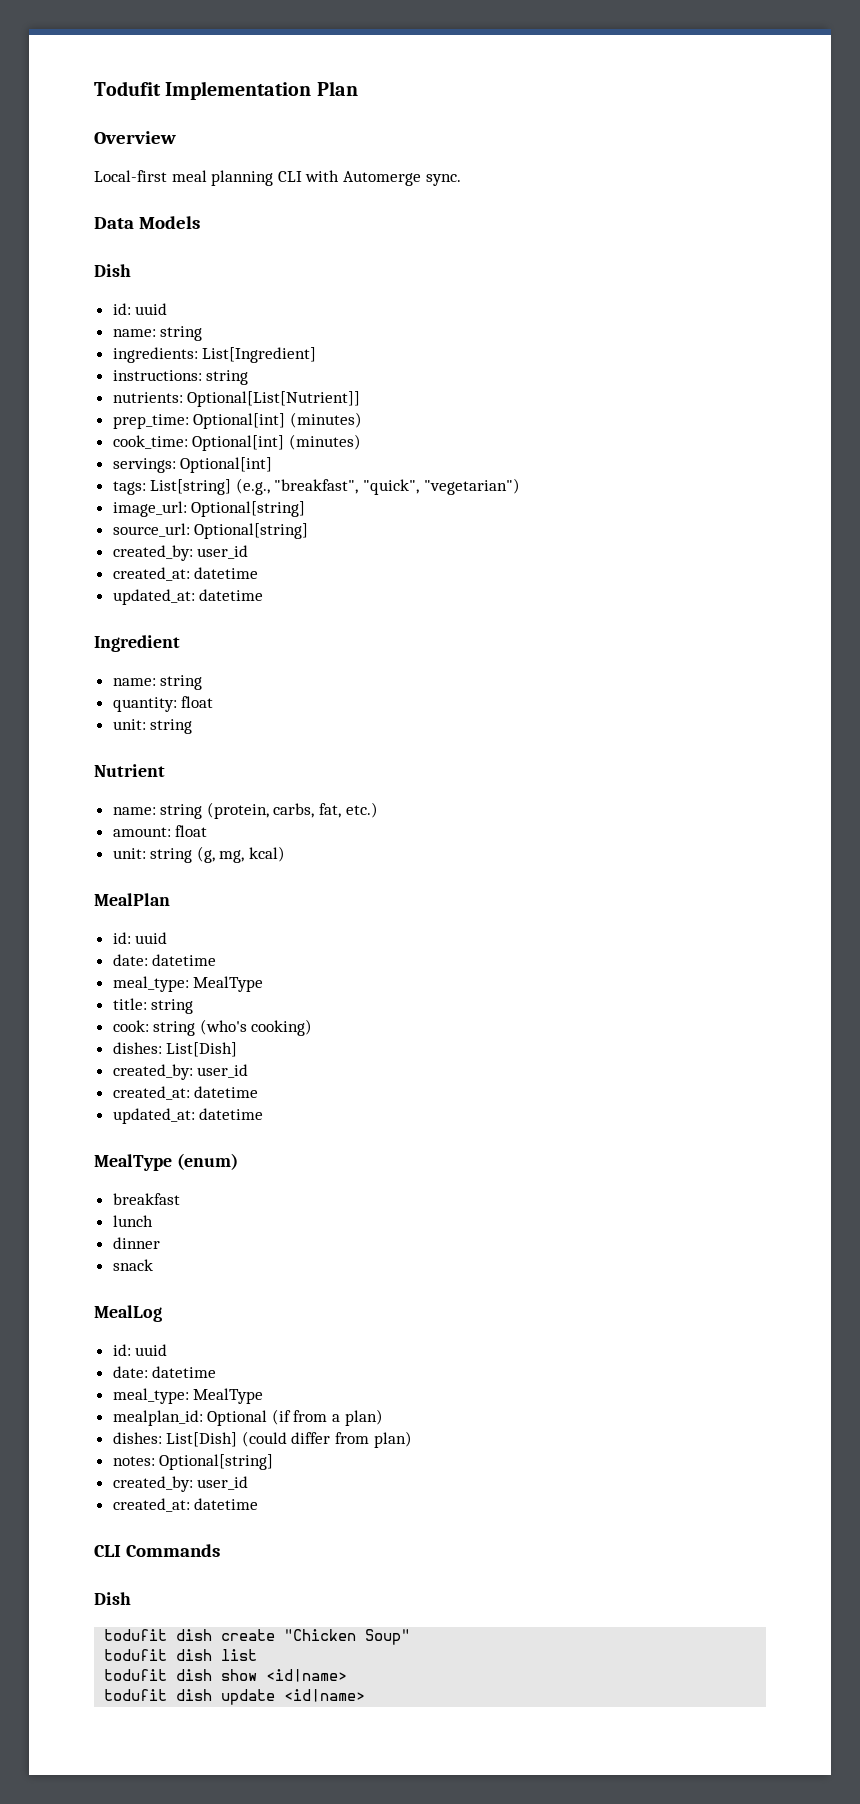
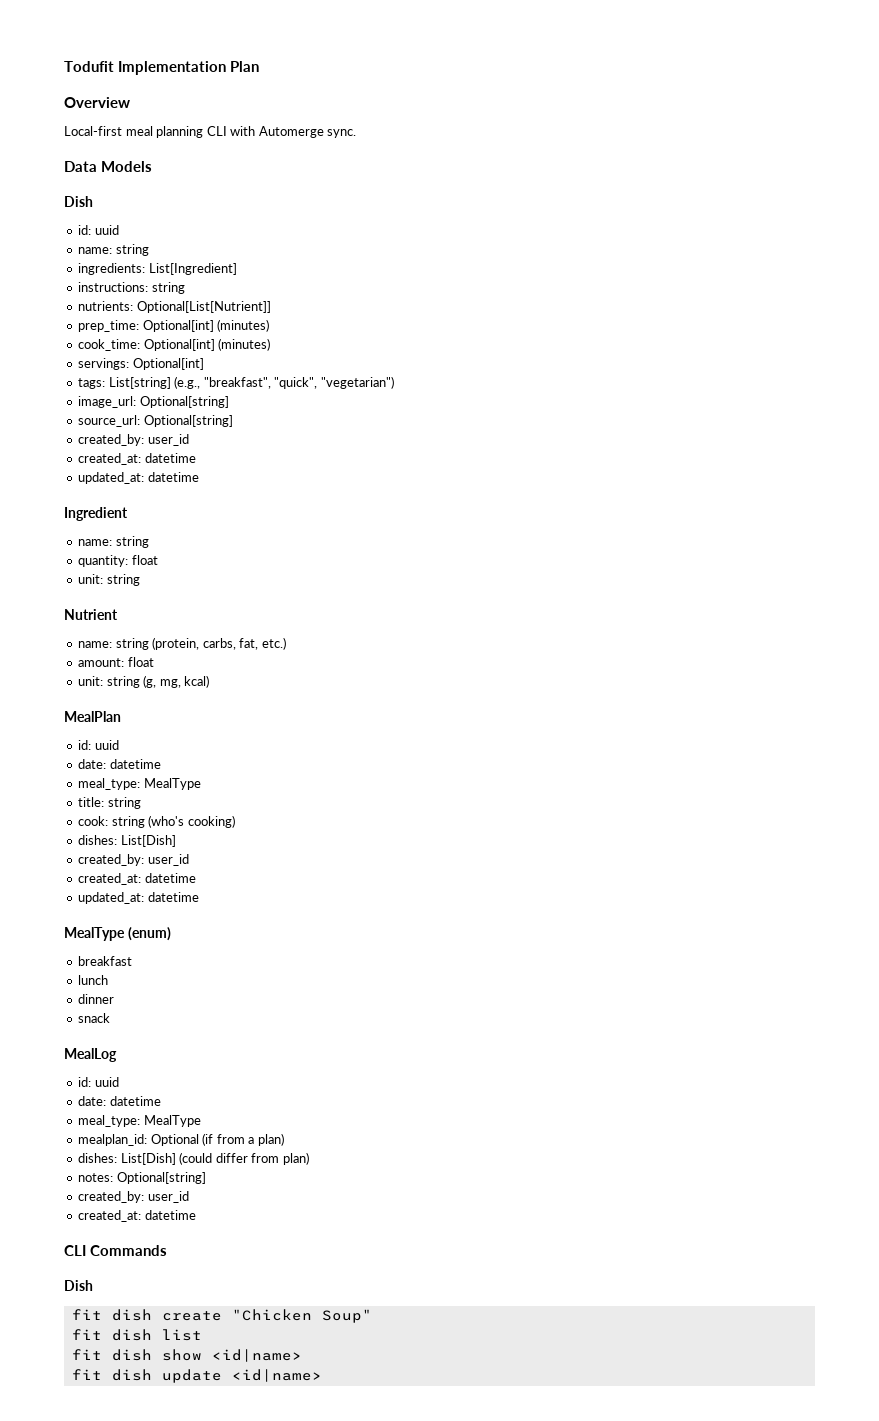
- todufit dish create "Chicken Soup"
+ fit dish create "Chicken Soup"
- todufit dish list
+ fit dish list
- todufit dish show <id|name>
+ fit dish show <id|name>
- todufit dish update <id|name>
+ fit dish update <id|name>

